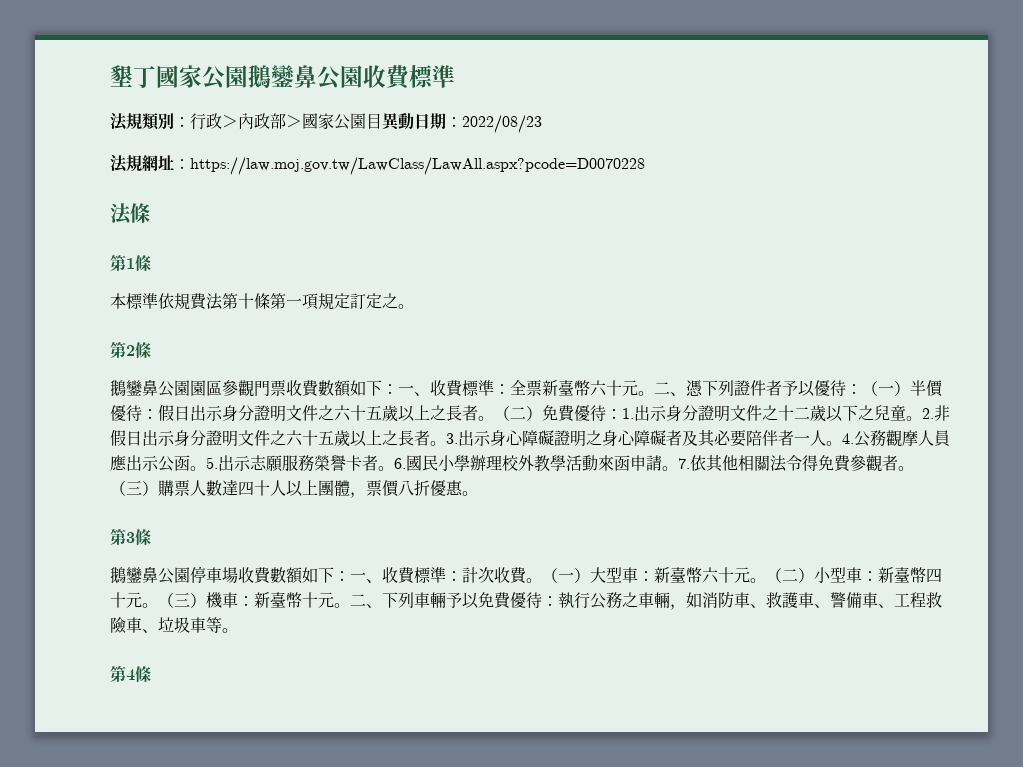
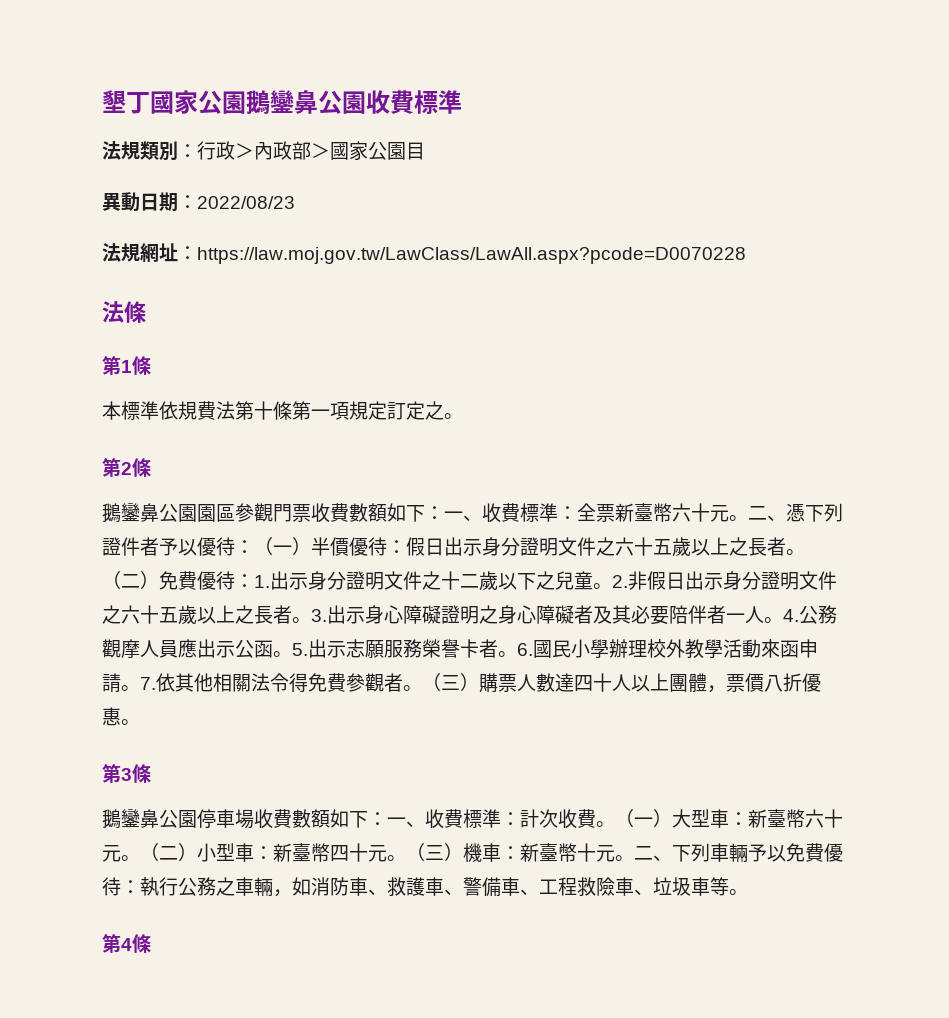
- 法規類別：行政＞內政部＞國家公園目異動日期：2022/08/23
+ 法規類別：行政＞內政部＞國家公園目
+ 異動日期：2022/08/23

